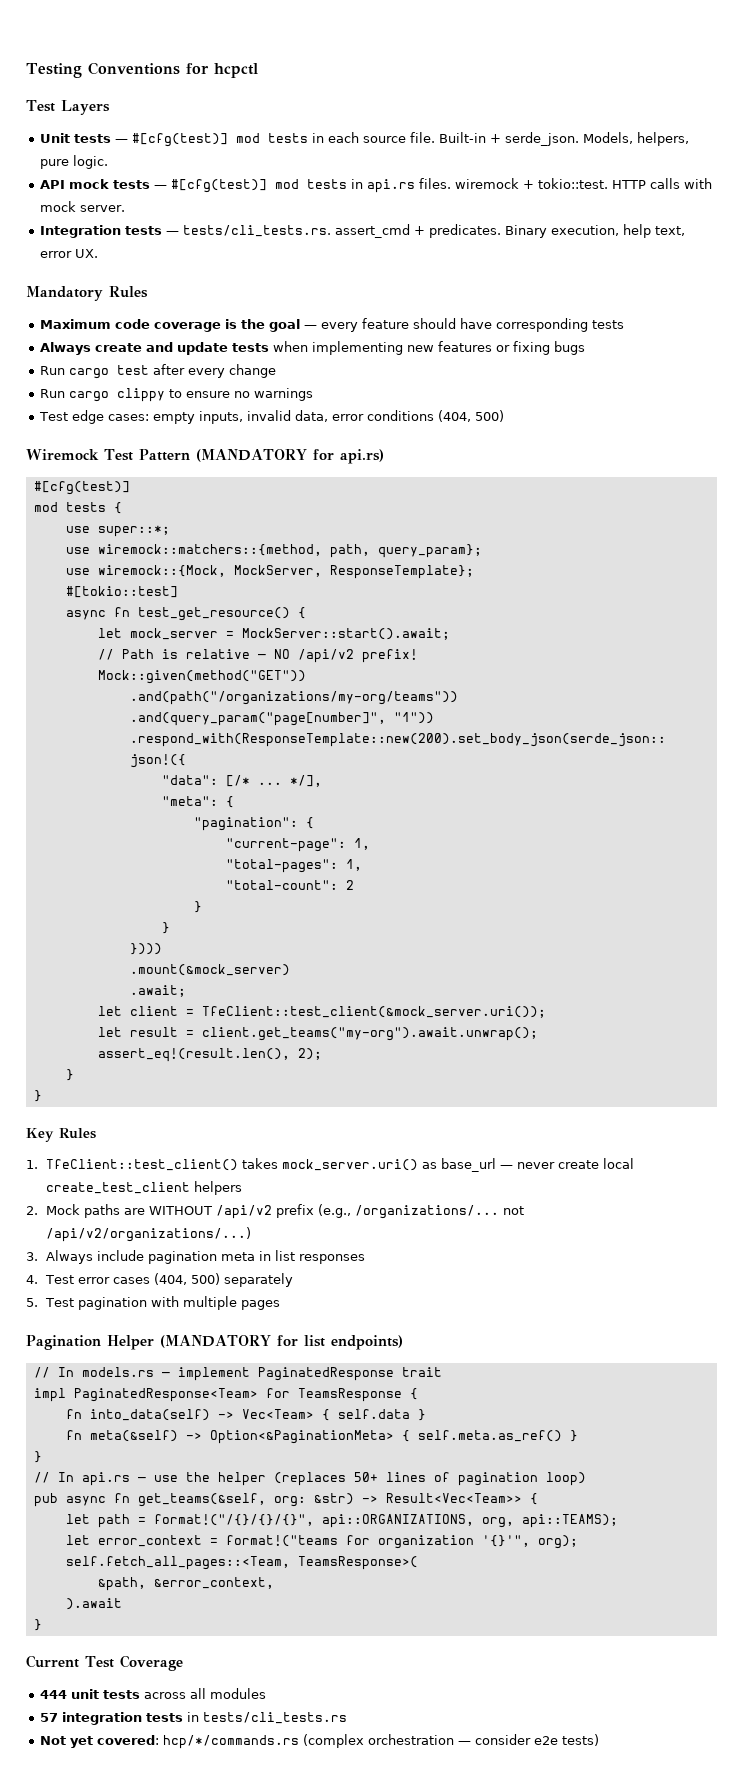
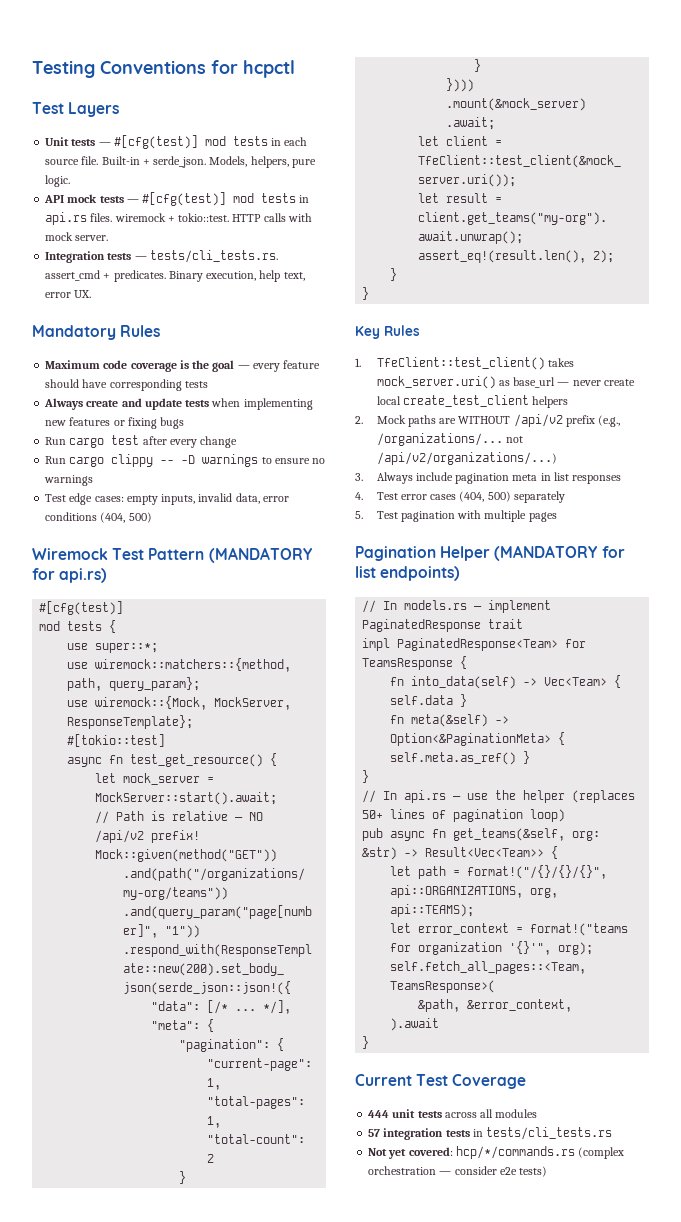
- Run cargo clippy to ensure no warnings
+ Run cargo clippy -- -D warnings to ensure no warnings

